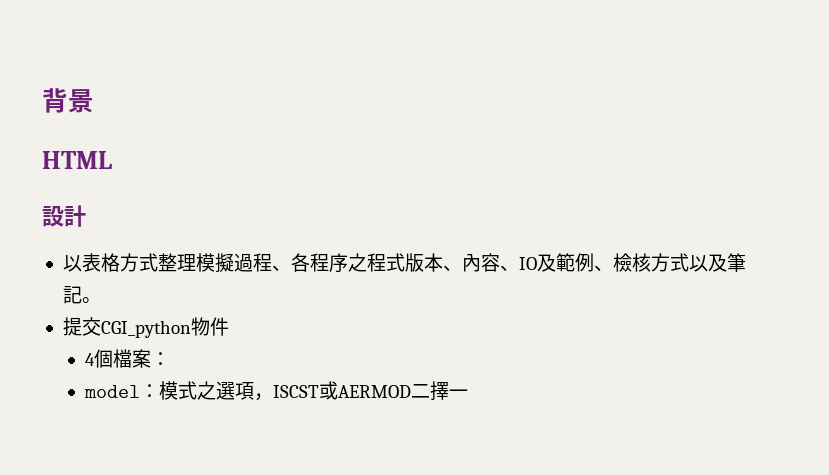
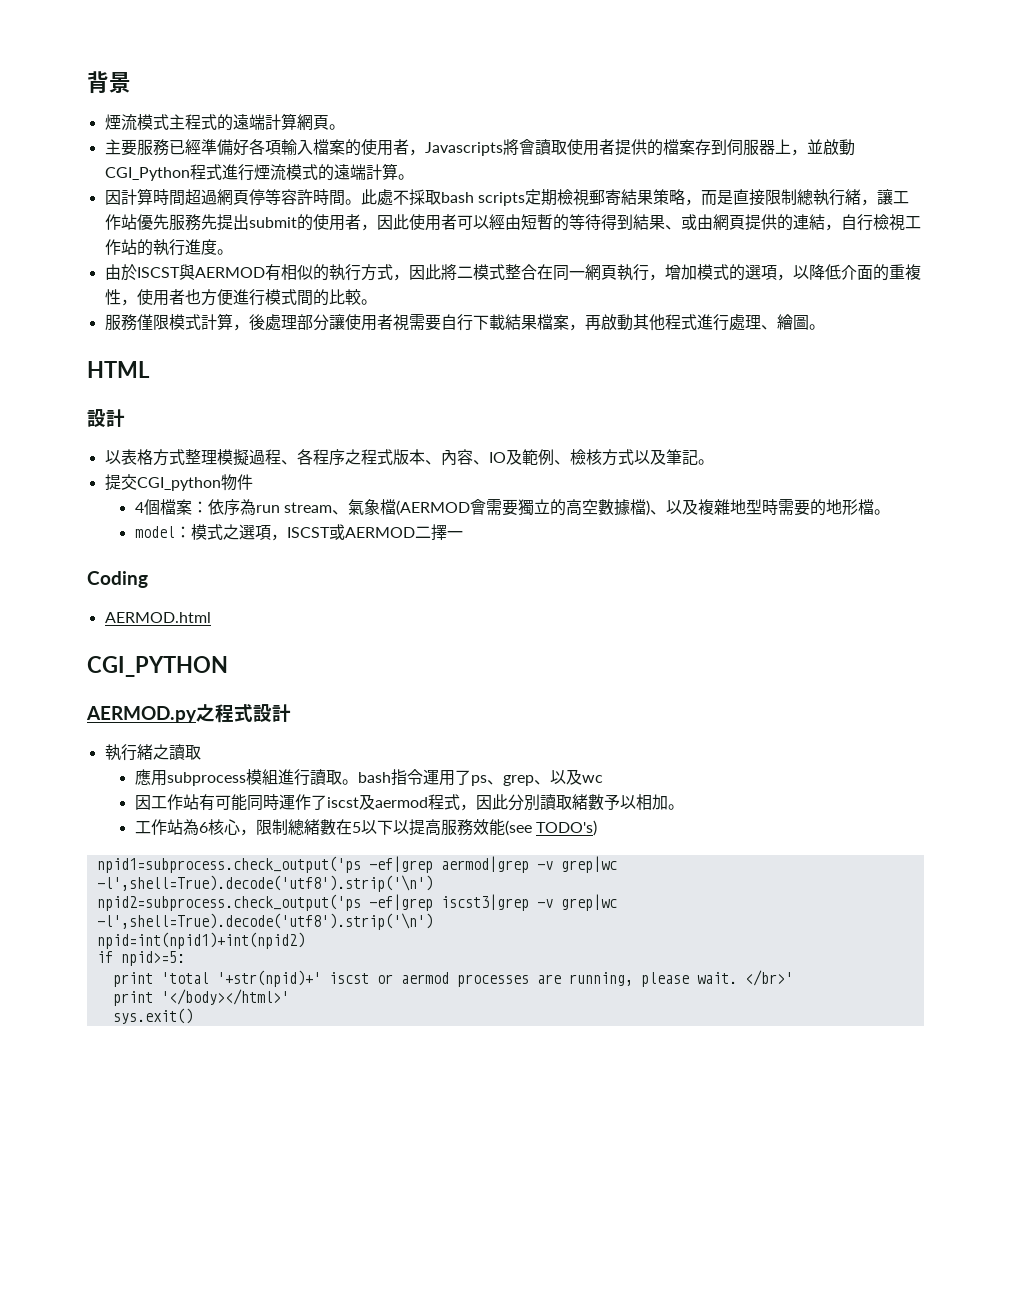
+ 煙流模式主程式的遠端計算網頁。
+ 主要服務已經準備好各項輸入檔案的使用者，Javascripts將會讀取使用者提供的檔案存到伺服器上，並啟動CGI_Python程式進行煙流模式的遠端計算。
+ 因計算時間超過網頁停等容許時間。此處不採取bash scripts定期檢視郵寄結果策略，而是直接限制總執行緒，讓工作站優先服務先提出submit的使用者，因此使用者可以經由短暫的等待得到結果、或由網頁提供的連結，自行檢視工作站的執行進度。
+ 由於ISCST與AERMOD有相似的執行方式，因此將二模式整合在同一網頁執行，增加模式的選項，以降低介面的重複性，使用者也方便進行模式間的比較。
+ 服務僅限模式計算，後處理部分讓使用者視需要自行下載結果檔案，再啟動其他程式進行處理、繪圖。
- 4個檔案：
+ 4個檔案：依序為run stream、氣象檔(AERMOD會需要獨立的高空數據檔)、以及複雜地型時需要的地形檔。
+ Coding
+ AERMOD.html
+ CGI_PYTHON
+ AERMOD.py之程式設計
+ 執行緒之讀取
+ 應用subprocess模組進行讀取。bash指令運用了ps、grep、以及wc
+ 因工作站有可能同時運作了iscst及aermod程式，因此分別讀取緒數予以相加。
+ 工作站為6核心，限制總緒數在5以下以提高服務效能(see TODO's)
+ npid1=subprocess.check_output('ps -ef|grep aermod|grep -v grep|wc -l',shell=True).decode('utf8').strip('\n')
+ npid2=subprocess.check_output('ps -ef|grep iscst3|grep -v grep|wc -l',shell=True).decode('utf8').strip('\n')
+ npid=int(npid1)+int(npid2)
+ if npid>=5:
+ print 'total '+str(npid)+' iscst or aermod processes are running, please wait. </br>'
+ print '</body></html>'
+ sys.exit()

